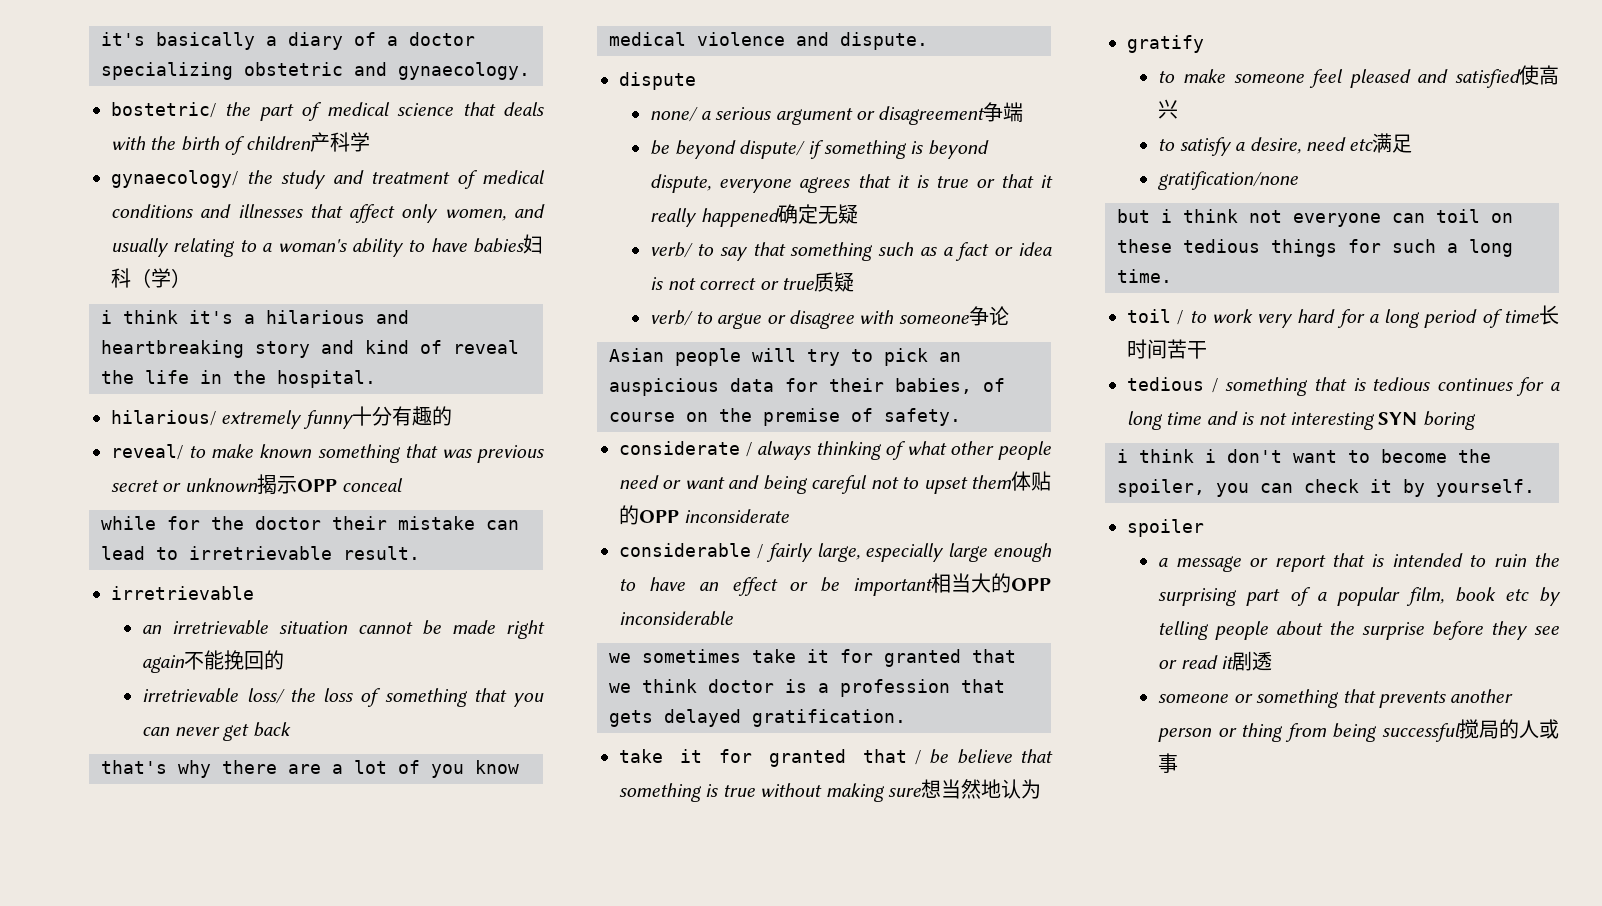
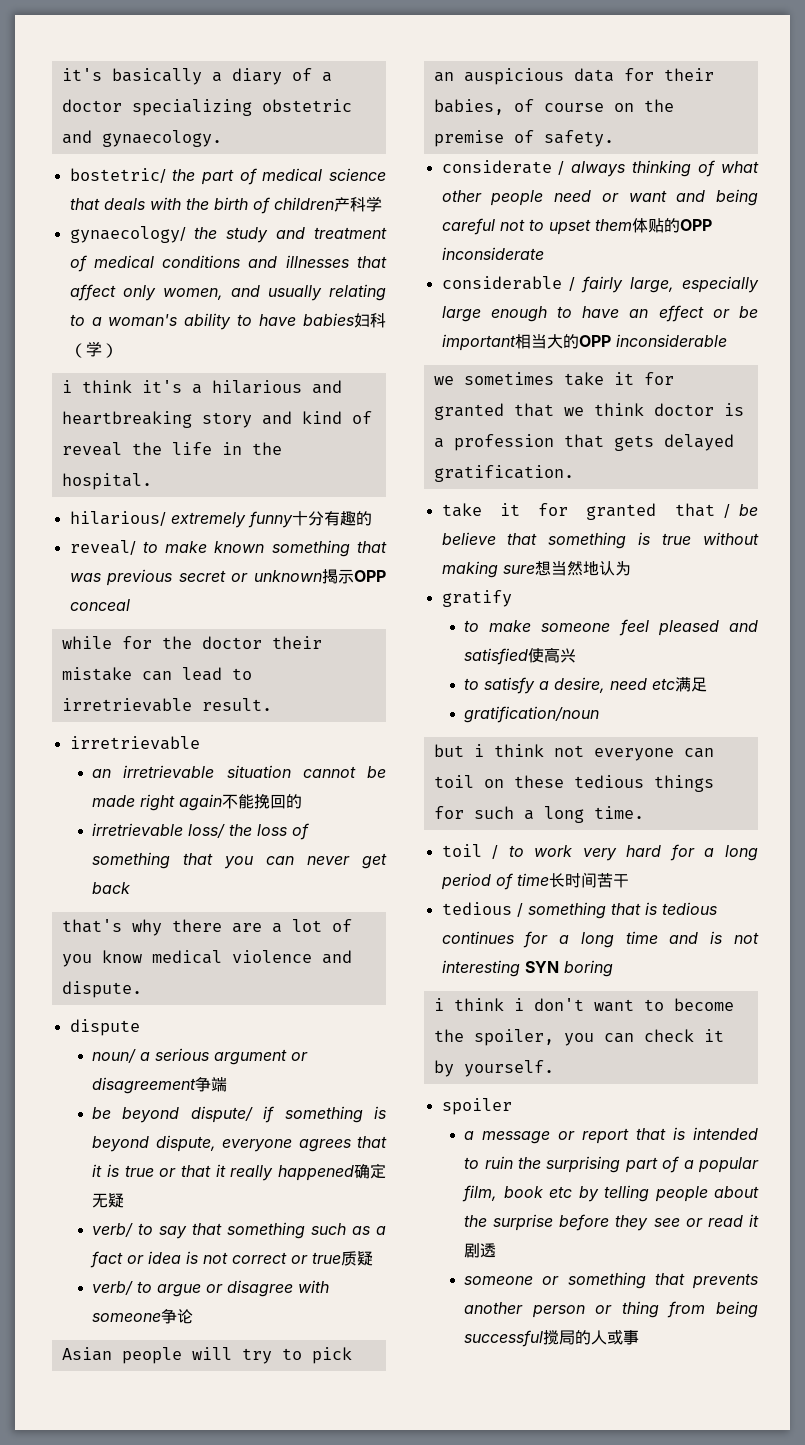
- none/ a serious argument or disagreement争端
+ noun/ a serious argument or disagreement争端
- gratification/none
+ gratification/noun

